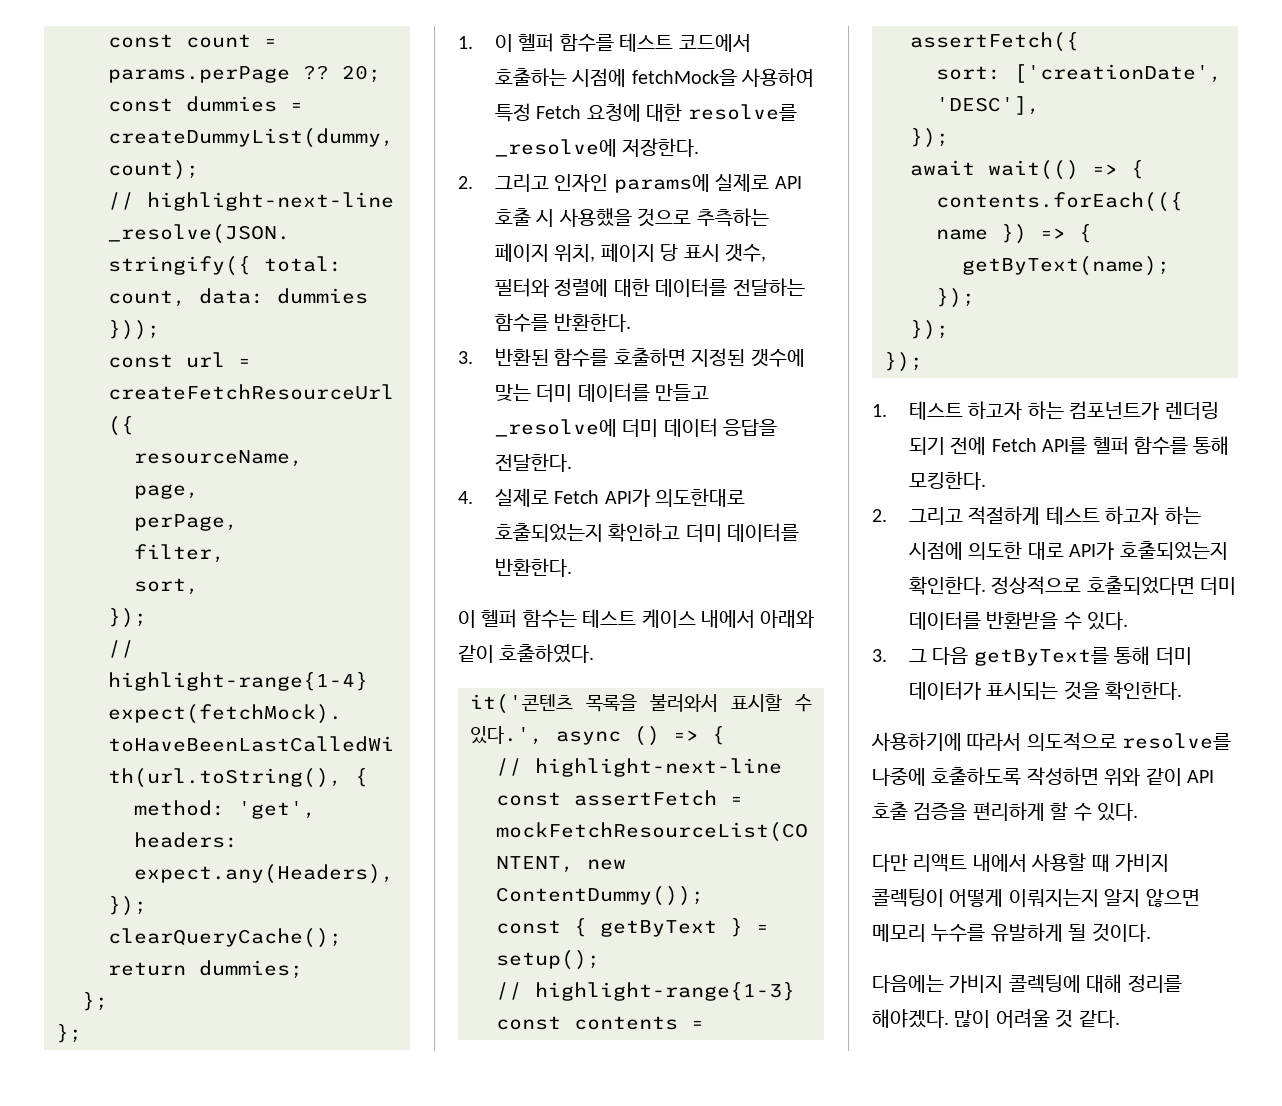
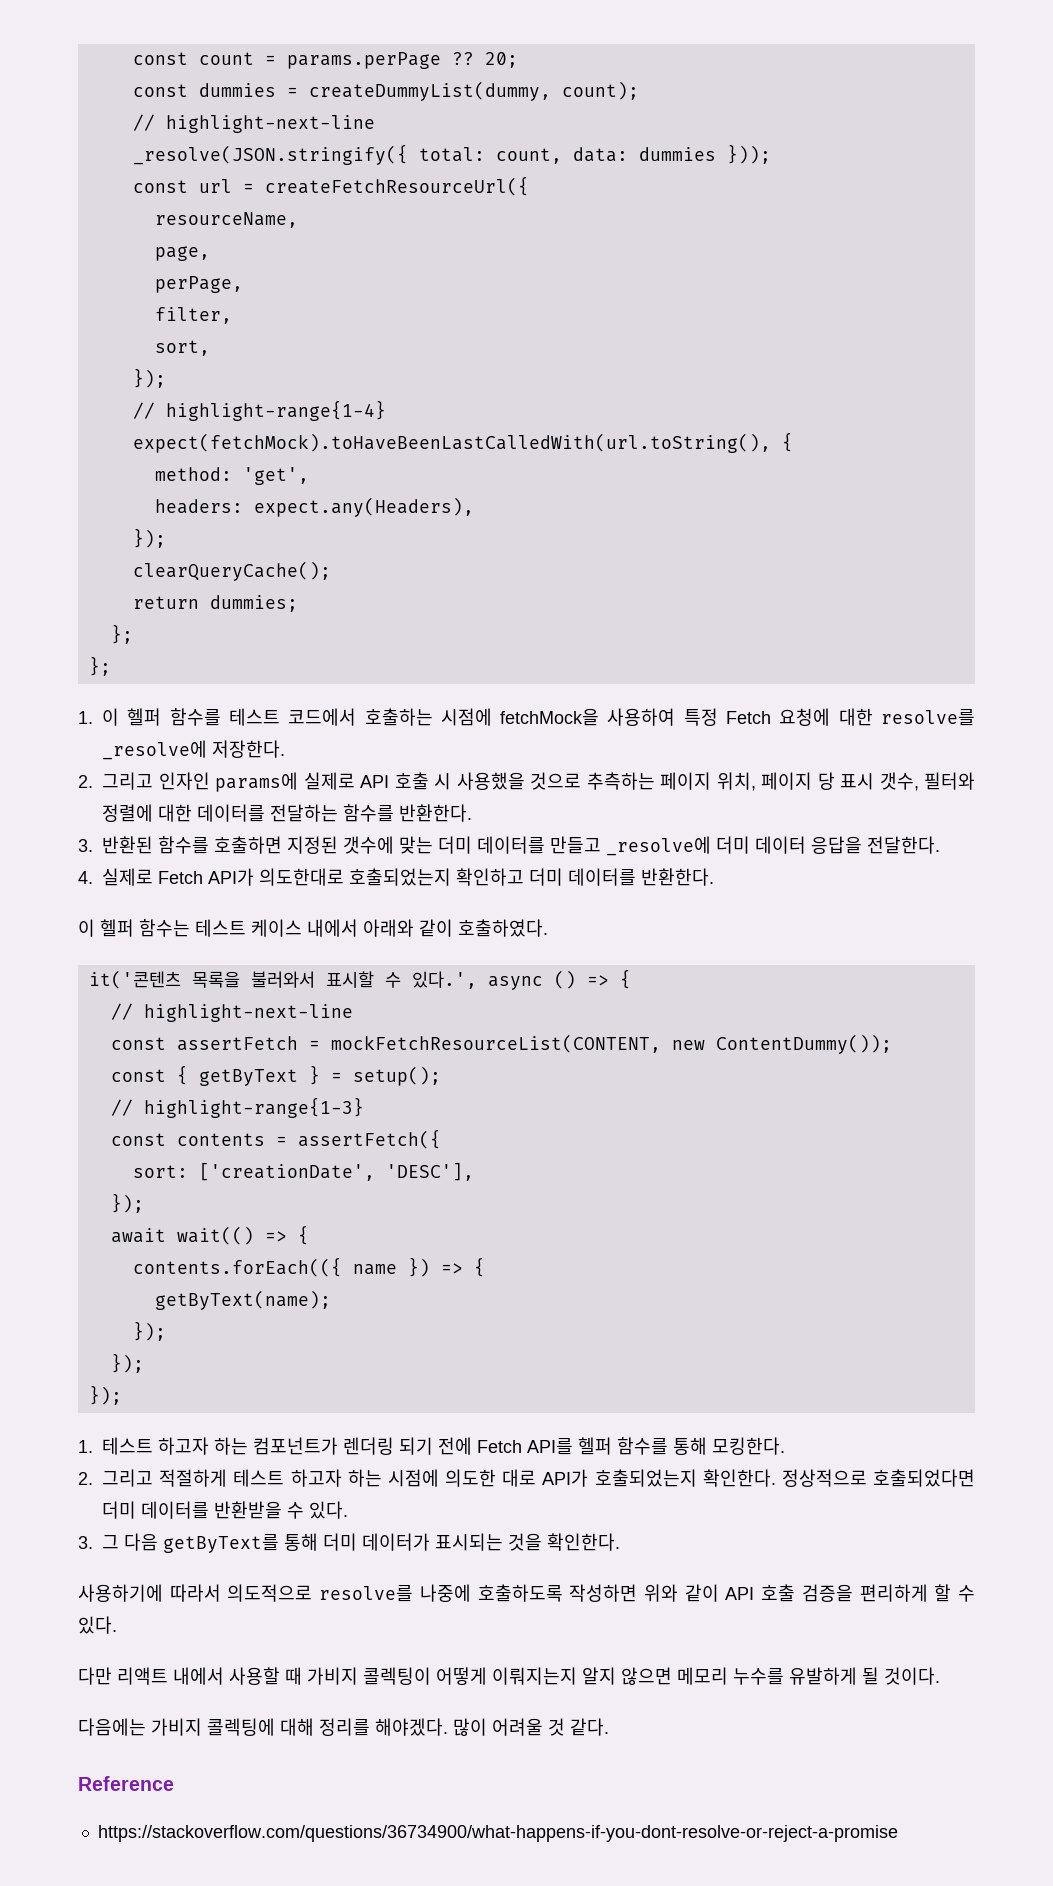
+ Reference
+ https://stackoverflow.com/questions/36734900/what-happens-if-you-dont-resolve-or-reject-a-promise

